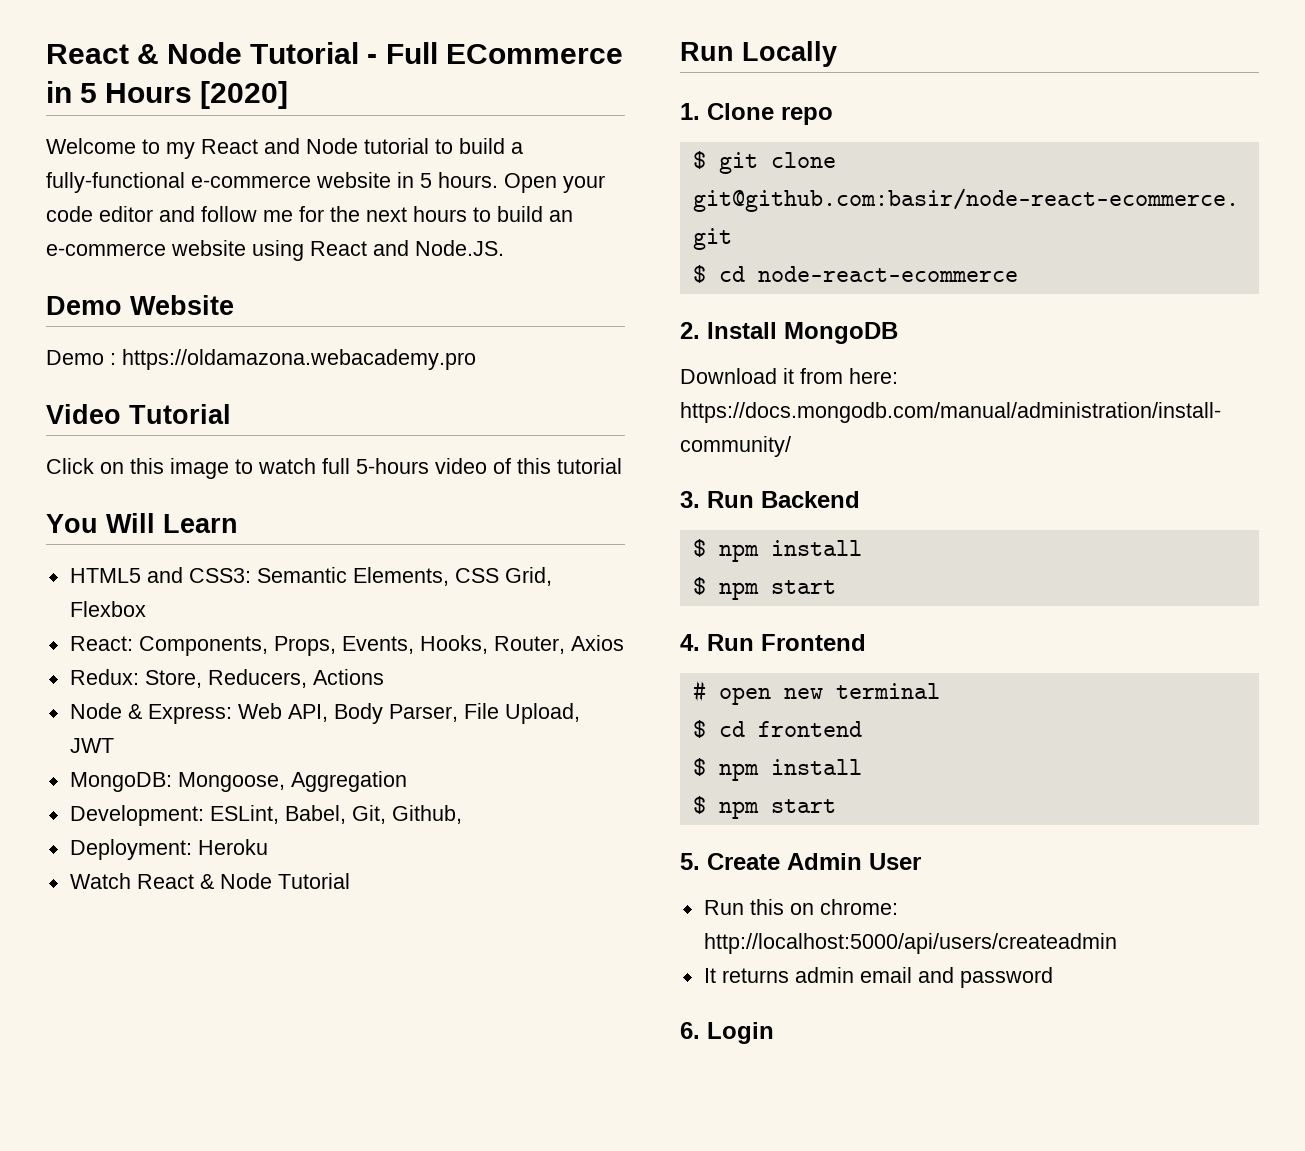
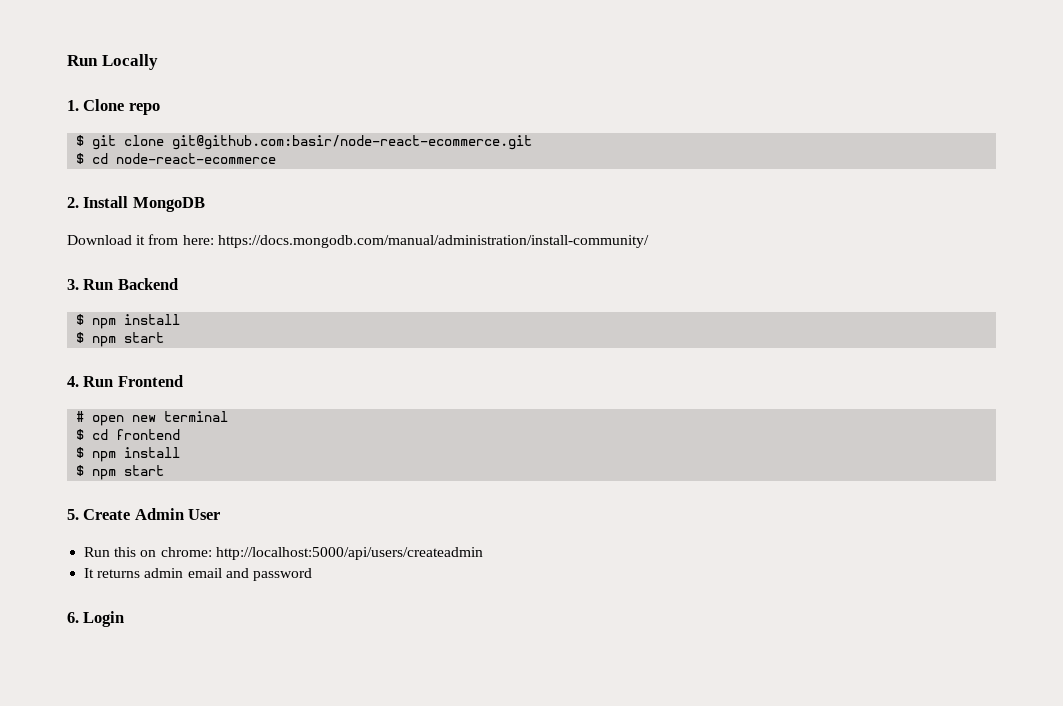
- React & Node Tutorial - Full ECommerce in 5 Hours [2020]
- Welcome to my React and Node tutorial to build a fully-functional e-commerce website in 5 hours. Open your code editor and follow me for the next hours to build an e-commerce website using React and Node.JS.
- Demo Website
- Demo : https://oldamazona.webacademy.pro
- Video Tutorial
- Click on this image to watch full 5-hours video of this tutorial
- You Will Learn
- HTML5 and CSS3: Semantic Elements, CSS Grid, Flexbox
- React: Components, Props, Events, Hooks, Router, Axios
- Redux: Store, Reducers, Actions
- Node & Express: Web API, Body Parser, File Upload, JWT
- MongoDB: Mongoose, Aggregation
- Development: ESLint, Babel, Git, Github,
- Deployment: Heroku
- Watch React & Node Tutorial

